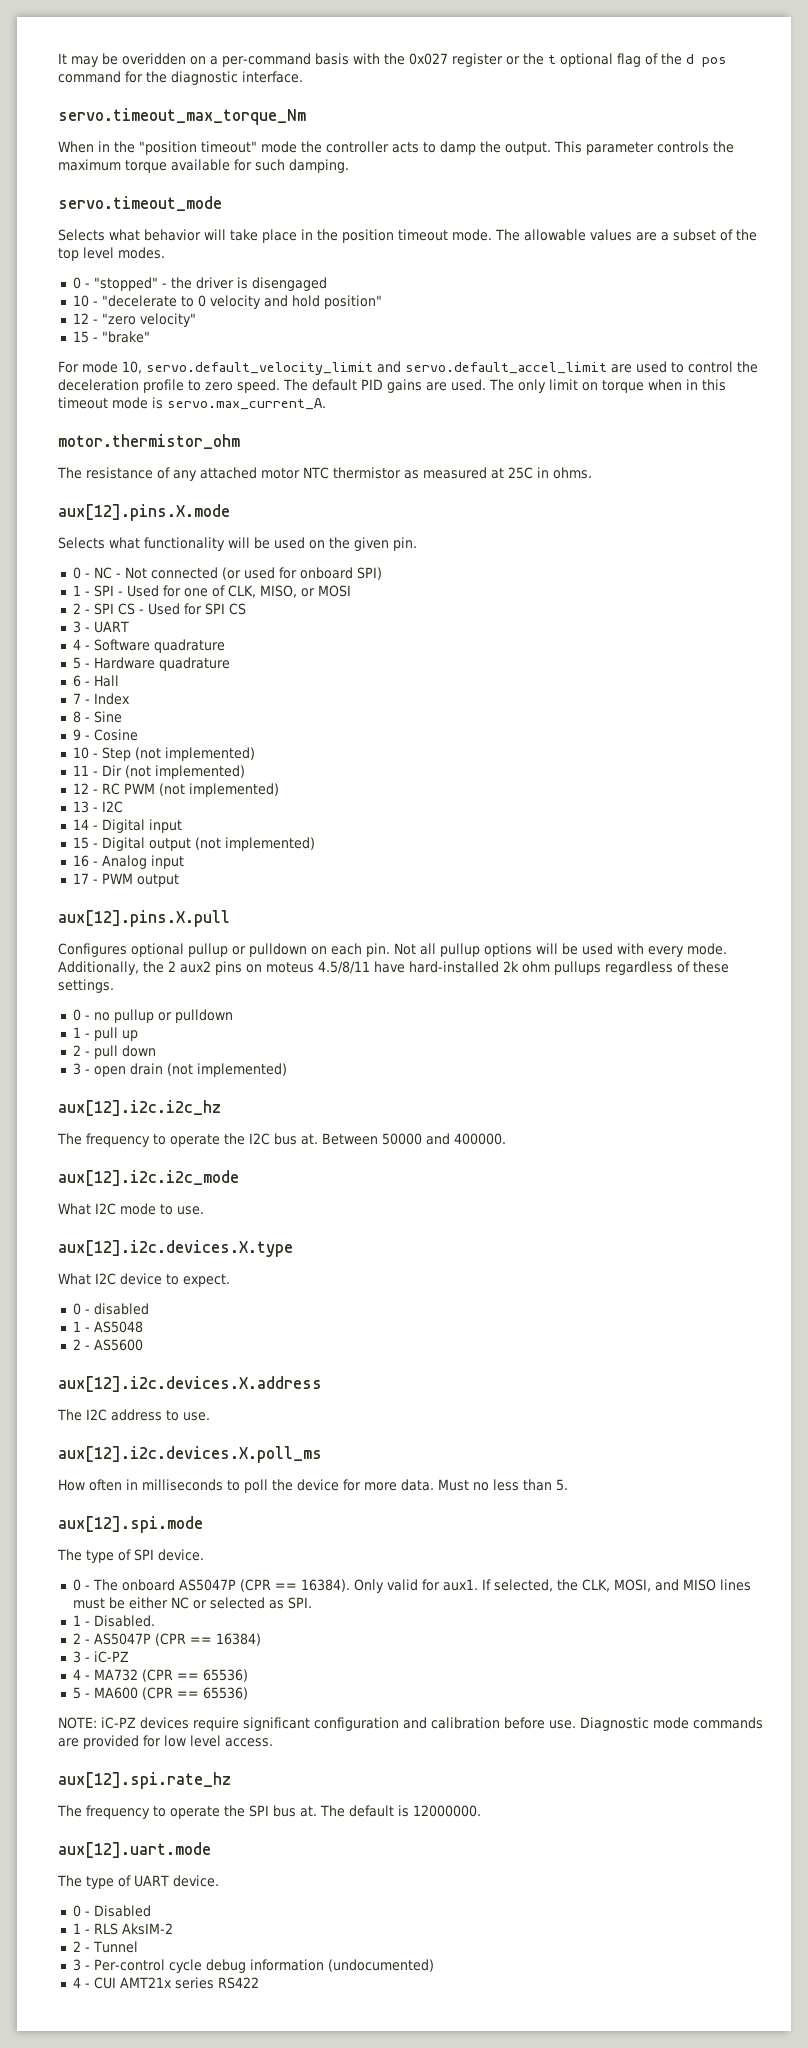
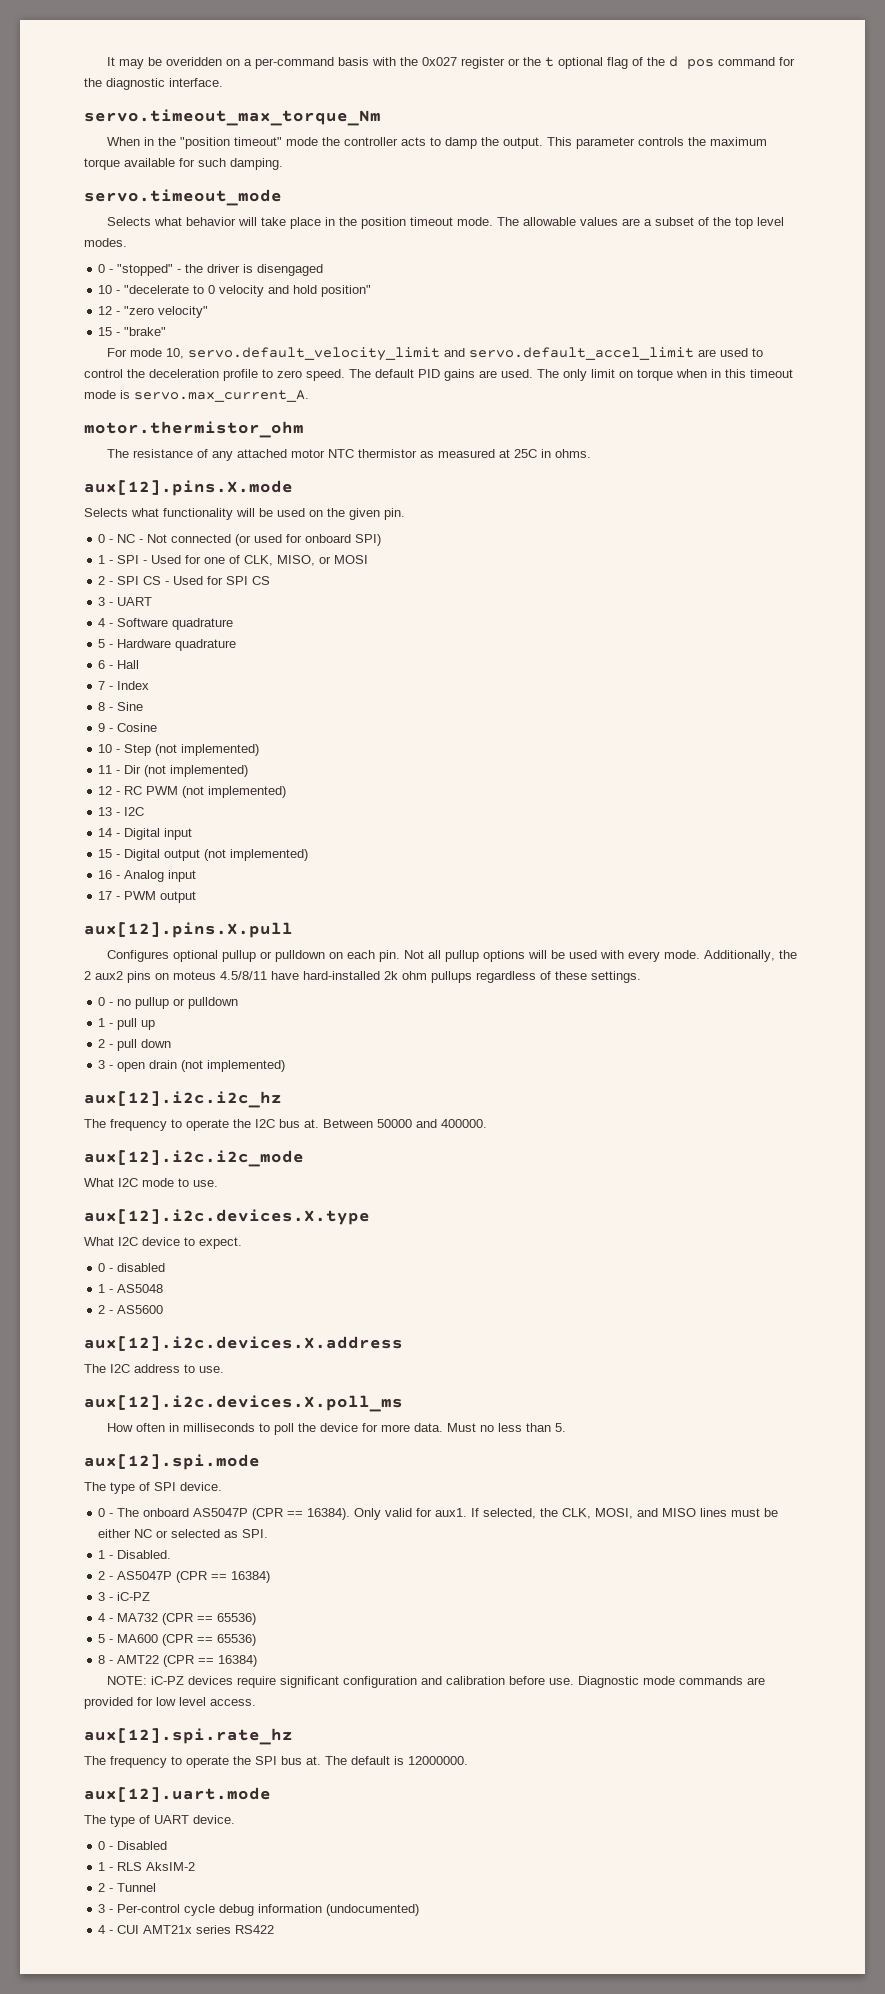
+ 8 - AMT22 (CPR == 16384)

